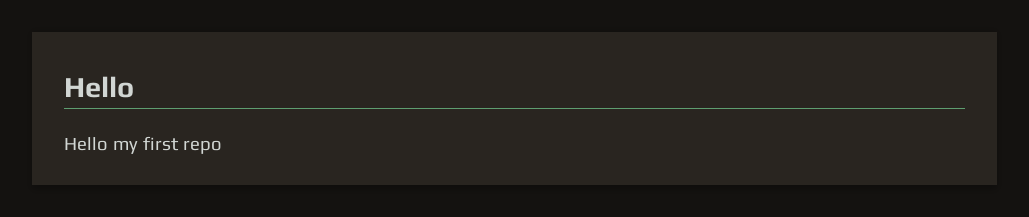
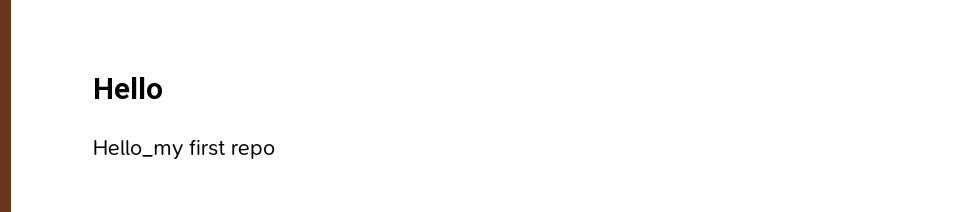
- Hello my first repo
+ Hello_my first repo

